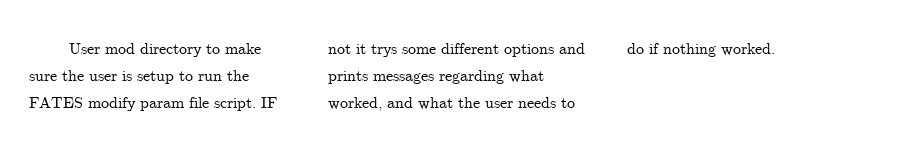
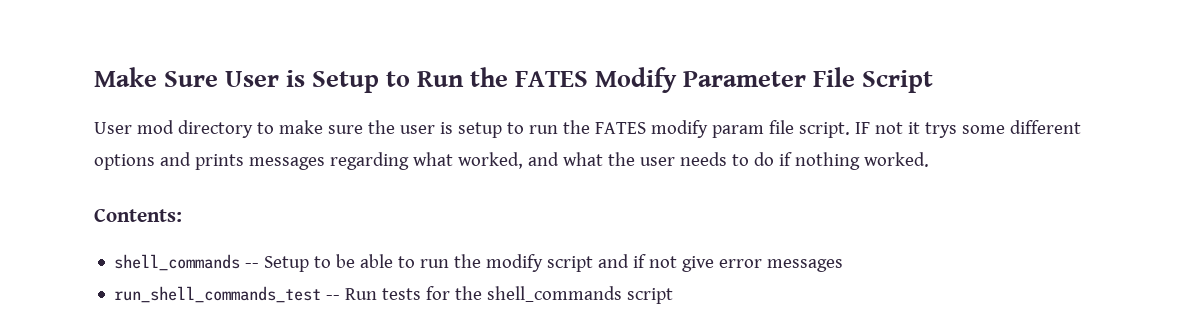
+ Make Sure User is Setup to Run the FATES Modify Parameter File Script
+ Contents:
+ shell_commands -- Setup to be able to run the modify script and if not give error messages
+ run_shell_commands_test -- Run tests for the shell_commands script

